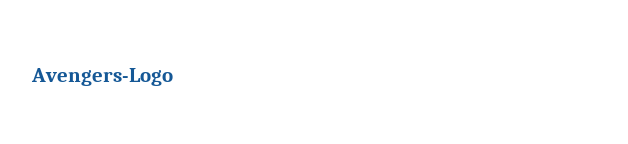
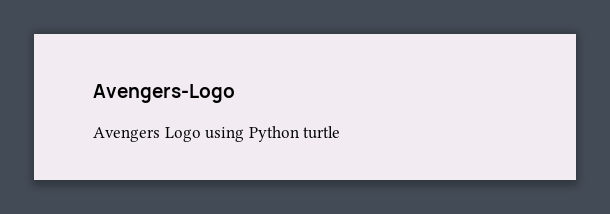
+ Avengers Logo using Python turtle

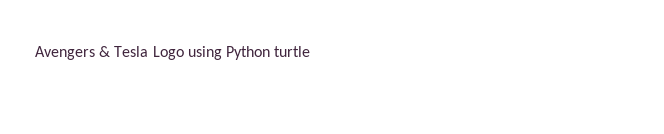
- Avengers-Logo
- Avengers Logo using Python turtle
+ Avengers & Tesla Logo using Python turtle

